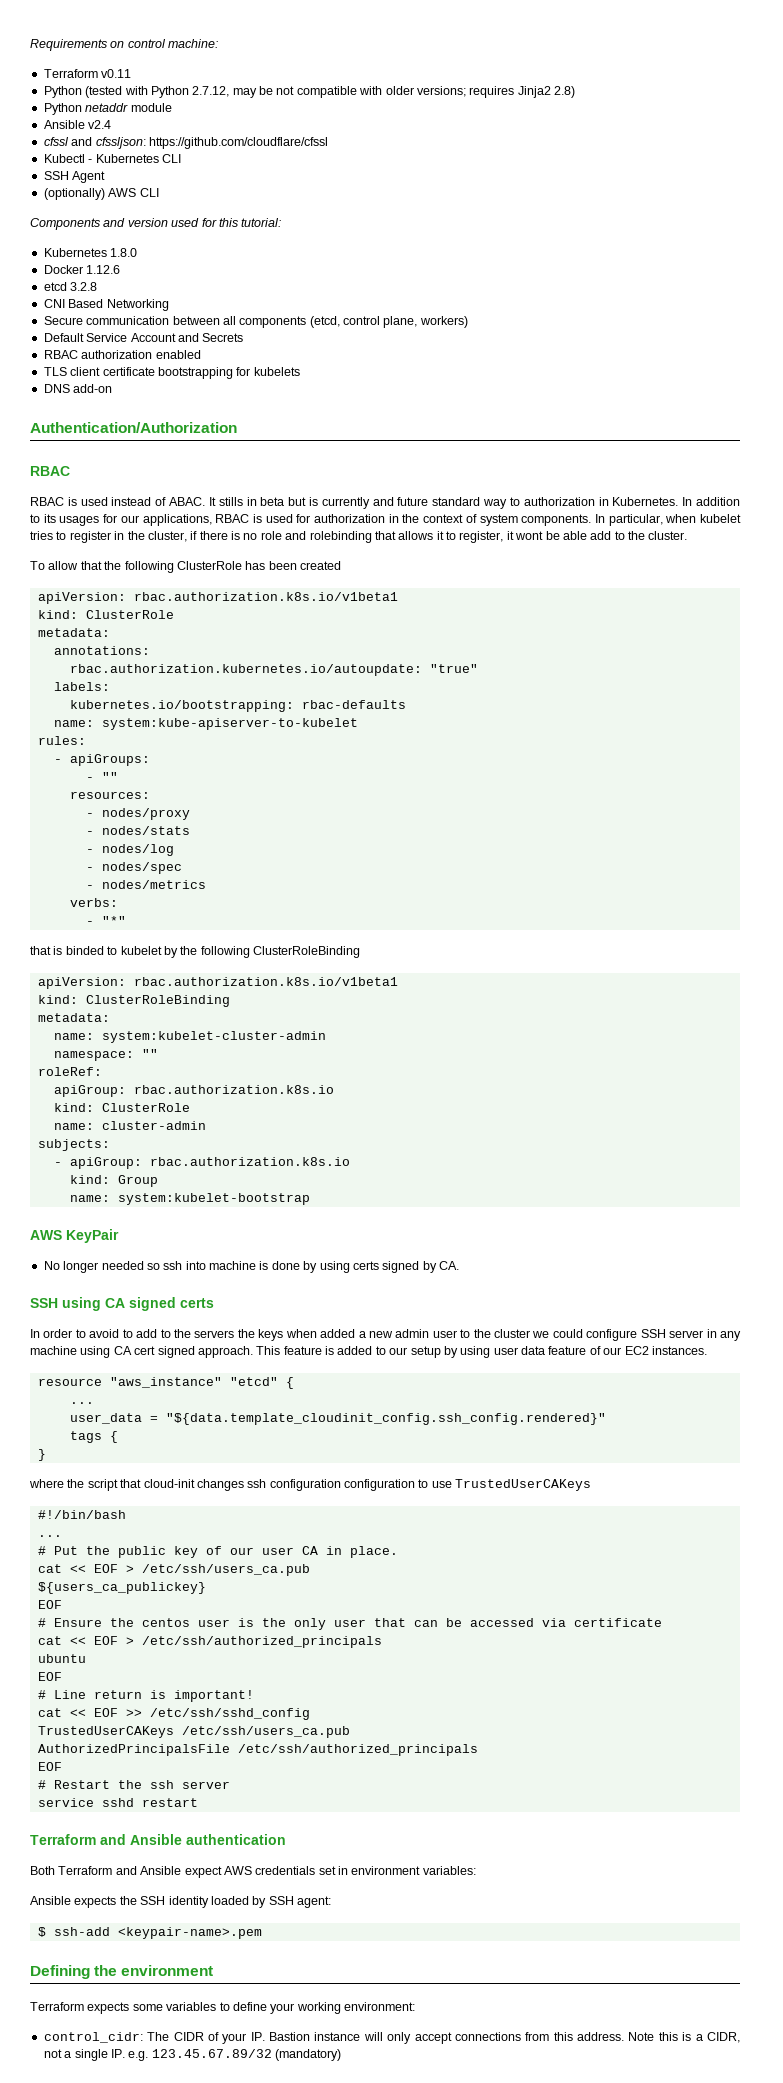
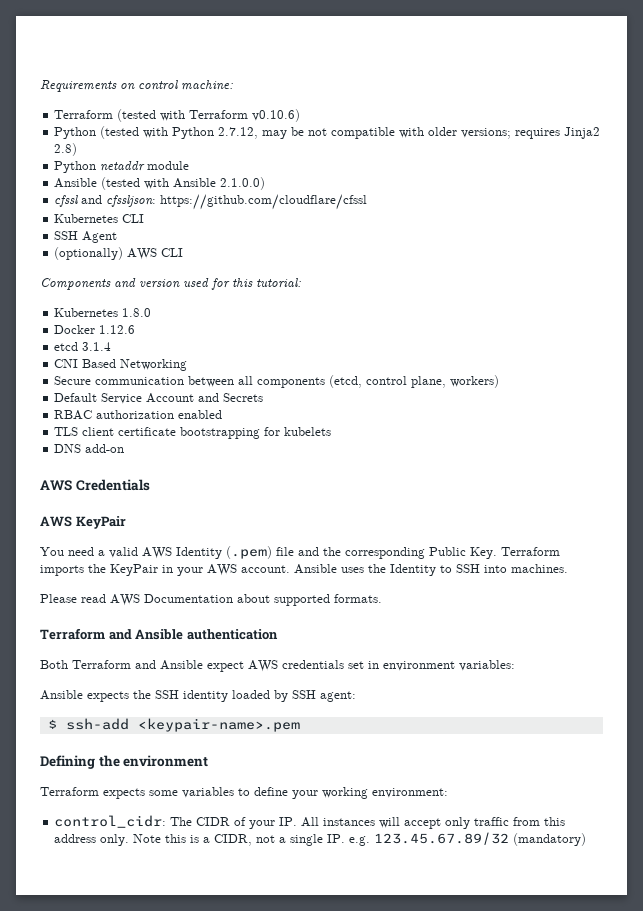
- Terraform v0.11
+ Terraform (tested with Terraform v0.10.6)
- Ansible v2.4
+ Ansible (tested with Ansible 2.1.0.0)
- Kubectl - Kubernetes CLI
+ Kubernetes CLI
- etcd 3.2.8
+ etcd 3.1.4
- Authentication/Authorization
- RBAC
- RBAC is used instead of ABAC. It stills in beta but is currently and future standard way to authorization in Kubernetes. In addition to its usages for our applications, RBAC is used for authorization in the context of system components. In particular, when kubelet tries to register in the cluster, if there is no role and rolebinding that allows it to register, it wont be able add to the cluster.
- To allow that the following ClusterRole has been created
- apiVersion: rbac.authorization.k8s.io/v1beta1
- kind: ClusterRole
- metadata:
- annotations:
- rbac.authorization.kubernetes.io/autoupdate: "true"
- labels:
- kubernetes.io/bootstrapping: rbac-defaults
- name: system:kube-apiserver-to-kubelet
- rules:
- - apiGroups:
- - ""
- resources:
- - nodes/proxy
- - nodes/stats
- - nodes/log
- - nodes/spec
- - nodes/metrics
- verbs:
- - "*"
- that is binded to kubelet by the following ClusterRoleBinding
- apiVersion: rbac.authorization.k8s.io/v1beta1
- kind: ClusterRoleBinding
- metadata:
- name: system:kubelet-cluster-admin
- namespace: ""
- roleRef:
- apiGroup: rbac.authorization.k8s.io
- kind: ClusterRole
- name: cluster-admin
- subjects:
- - apiGroup: rbac.authorization.k8s.io
- kind: Group
- name: system:kubelet-bootstrap
+ AWS Credentials
  AWS KeyPair
- No longer needed so ssh into machine is done by using certs signed by CA.
- SSH using CA signed certs
- In order to avoid to add to the servers the keys when added a new admin user to the cluster we could configure SSH server in any machine using CA cert signed approach. This feature is added to our setup by using user data feature of our EC2 instances.
- resource "aws_instance" "etcd" {
- ...
- user_data = "${data.template_cloudinit_config.ssh_config.rendered}"
- tags {
- }
- where the script that cloud-init changes ssh configuration configuration to use TrustedUserCAKeys
- #!/bin/bash
- ...
- # Put the public key of our user CA in place.
- cat << EOF > /etc/ssh/users_ca.pub
- ${users_ca_publickey}
- EOF
- # Ensure the centos user is the only user that can be accessed via certificate
- cat << EOF > /etc/ssh/authorized_principals
- ubuntu
- EOF
- # Line return is important!
- cat << EOF >> /etc/ssh/sshd_config
- TrustedUserCAKeys /etc/ssh/users_ca.pub
- AuthorizedPrincipalsFile /etc/ssh/authorized_principals
- EOF
- # Restart the ssh server
- service sshd restart
+ You need a valid AWS Identity (.pem) file and the corresponding Public Key. Terraform imports the KeyPair in your AWS account. Ansible uses the Identity to SSH into machines.
+ Please read AWS Documentation about supported formats.
- control_cidr: The CIDR of your IP. Bastion instance will only accept connections from this address.
+ control_cidr: The CIDR of your IP. All instances will accept only traffic from this address only.

